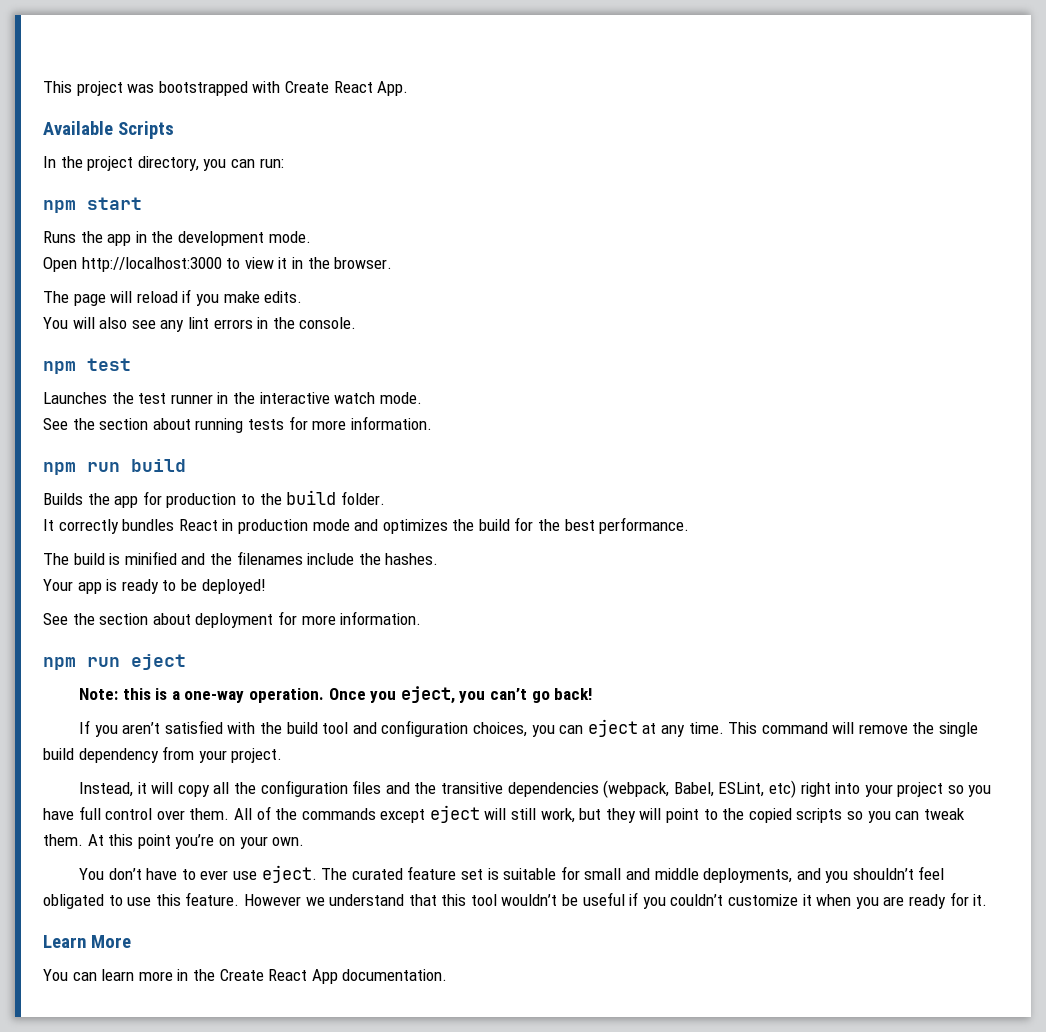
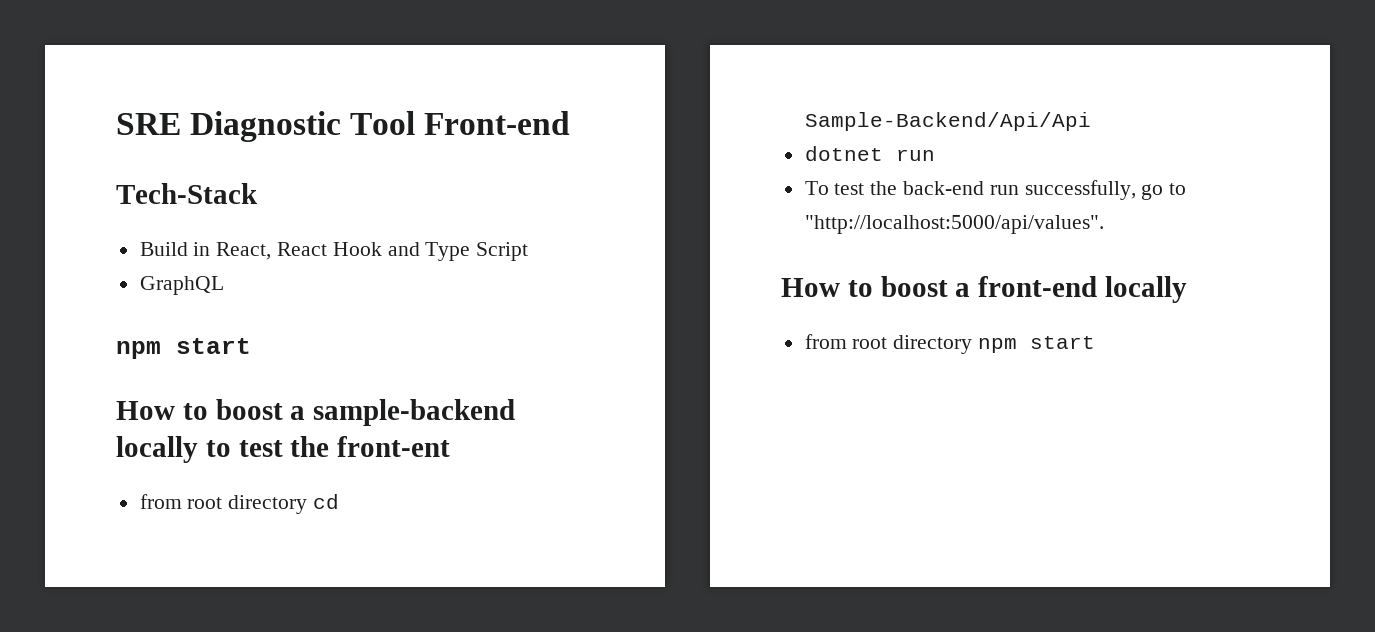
- This project was bootstrapped with Create React App.
- Available Scripts
- In the project directory, you can run:
+ SRE Diagnostic Tool Front-end
+ Tech-Stack
+ Build in React, React Hook and Type Script
+ GraphQL
  npm start
- Runs the app in the development mode.
- Open http://localhost:3000 to view it in the browser.
- The page will reload if you make edits.
- You will also see any lint errors in the console.
- npm test
- Launches the test runner in the interactive watch mode.
- See the section about running tests for more information.
- npm run build
- Builds the app for production to the build folder.
- It correctly bundles React in production mode and optimizes the build for the best performance.
- The build is minified and the filenames include the hashes.
- Your app is ready to be deployed!
- See the section about deployment for more information.
- npm run eject
- Note: this is a one-way operation. Once you eject, you can’t go back!
- If you aren’t satisfied with the build tool and configuration choices, you can eject at any time. This command will remove the single build dependency from your project.
- Instead, it will copy all the configuration files and the transitive dependencies (webpack, Babel, ESLint, etc) right into your project so you have full control over them. All of the commands except eject will still work, but they will point to the copied scripts so you can tweak them. At this point you’re on your own.
- You don’t have to ever use eject. The curated feature set is suitable for small and middle deployments, and you shouldn’t feel obligated to use this feature. However we understand that this tool wouldn’t be useful if you couldn’t customize it when you are ready for it.
- Learn More
- You can learn more in the Create React App documentation.
+ How to boost a sample-backend locally to test the front-ent
+ from root directory cd Sample-Backend/Api/Api
+ dotnet run
+ To test the back-end run successfully, go to "http://localhost:5000/api/values".
+ How to boost a front-end locally
+ from root directory npm start

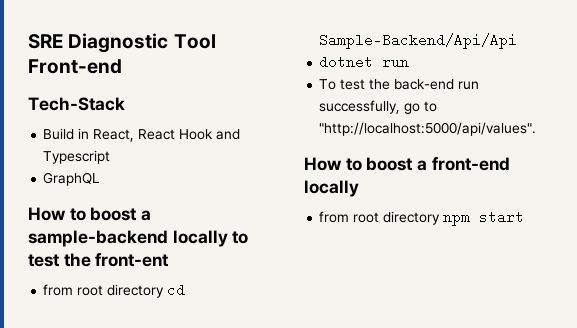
- Build in React, React Hook and Type Script
+ Build in React, React Hook and Typescript
  GraphQL
- npm start

